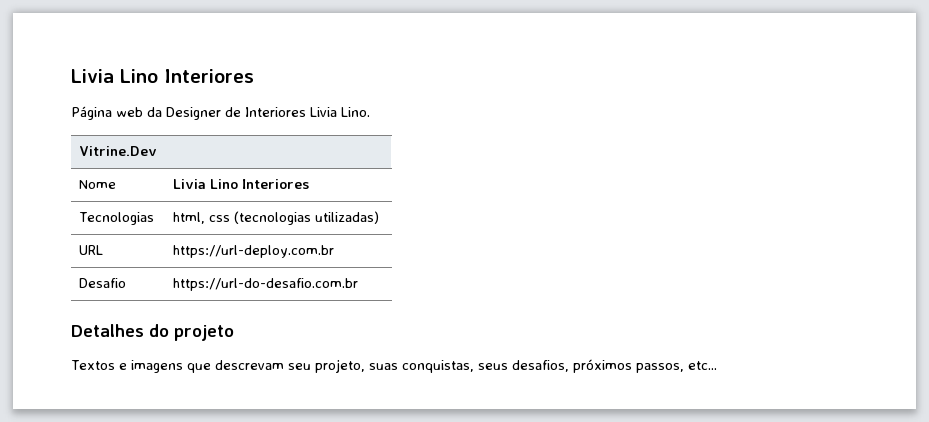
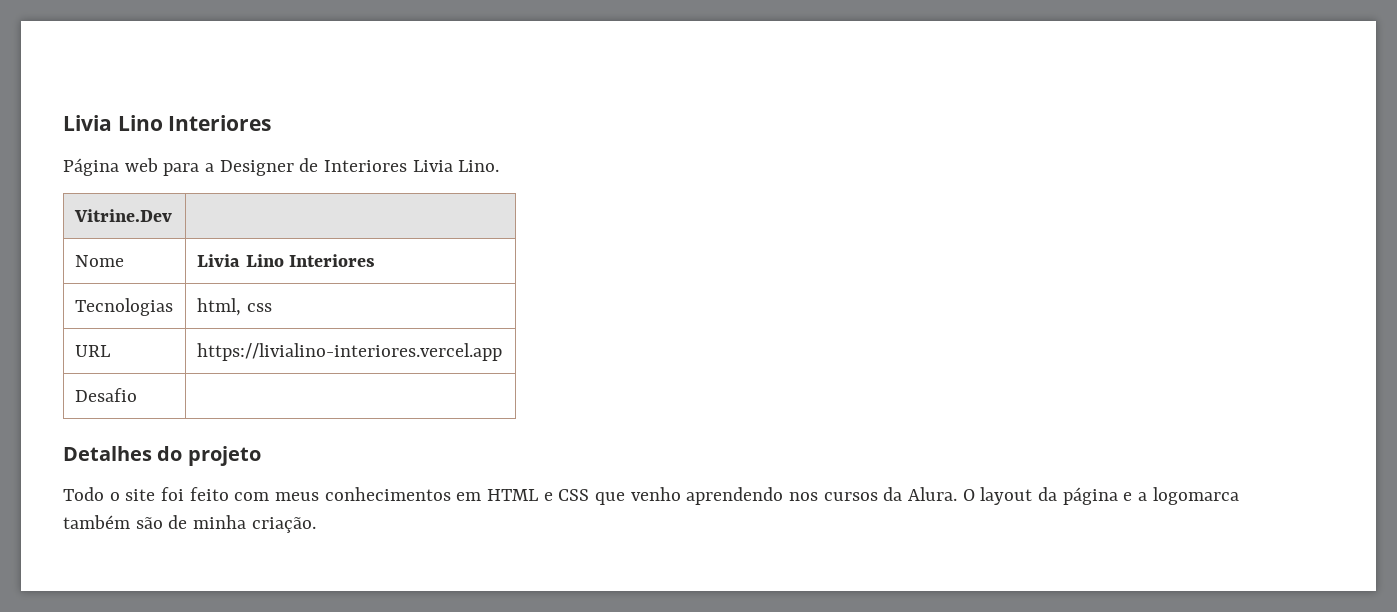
- Página web da Designer de Interiores Livia Lino.
+ Página web para a Designer de Interiores Livia Lino.
- Tecnologias | html, css (tecnologias utilizadas)
+ Tecnologias | html, css
- URL | https://url-deploy.com.br
+ URL | https://livialino-interiores.vercel.app
- Desafio | https://url-do-desafio.com.br
+ Desafio |
- Textos e imagens que descrevam seu projeto, suas conquistas, seus desafios, próximos passos, etc...
+ Todo o site foi feito com meus conhecimentos em HTML e CSS que venho aprendendo nos cursos da Alura. O layout da página e a logomarca também são de minha criação.

